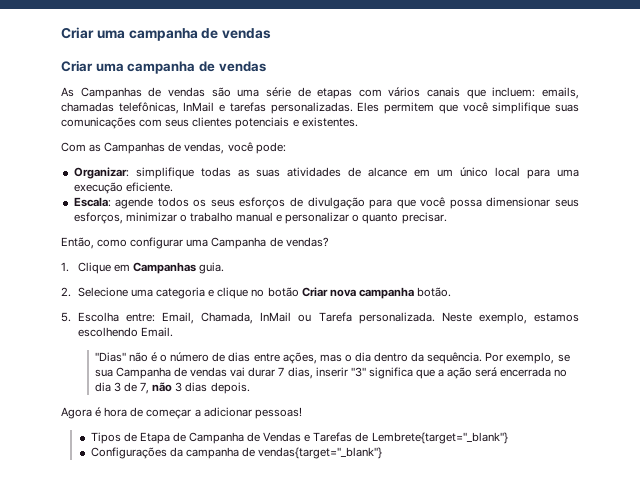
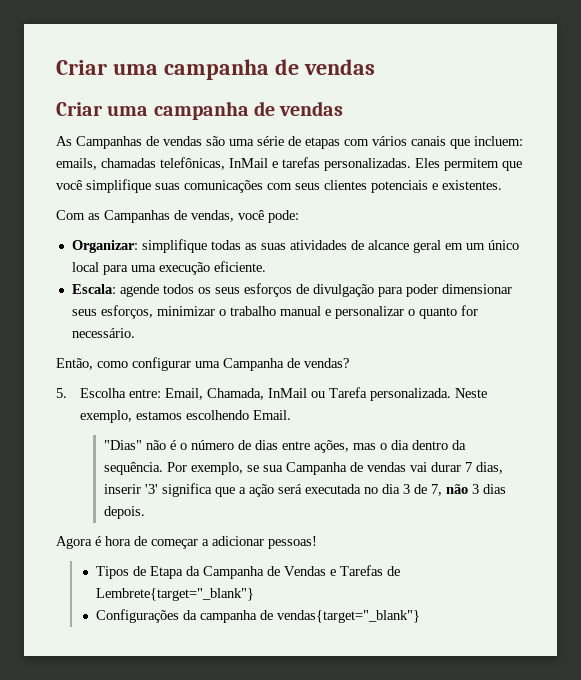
- Organizar: simplifique todas as suas atividades de alcance em um único local para uma execução eficiente.
+ Organizar: simplifique todas as suas atividades de alcance geral em um único local para uma execução eficiente.
- Escala: agende todos os seus esforços de divulgação para que você possa dimensionar seus esforços, minimizar o trabalho manual e personalizar o quanto precisar.
+ Escala: agende todos os seus esforços de divulgação para poder dimensionar seus esforços, minimizar o trabalho manual e personalizar o quanto for necessário.
- 1. Clique em Campanhas guia.
- 2. Selecione uma categoria e clique no botão Criar nova campanha botão.
- Por exemplo, se sua Campanha de vendas vai durar 7 dias, inserir "3" significa que a ação será encerrada no dia 3 de 7, não 3 dias depois.
+ Por exemplo, se sua Campanha de vendas vai durar 7 dias, inserir '3' significa que a ação será executada no dia 3 de 7, não 3 dias depois.
- Tipos de Etapa de Campanha de Vendas e Tarefas de Lembrete{target="_blank"}
+ Tipos de Etapa da Campanha de Vendas e Tarefas de Lembrete{target="_blank"}

